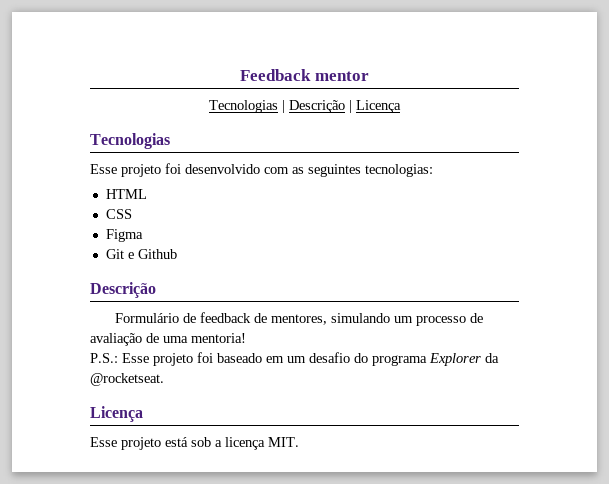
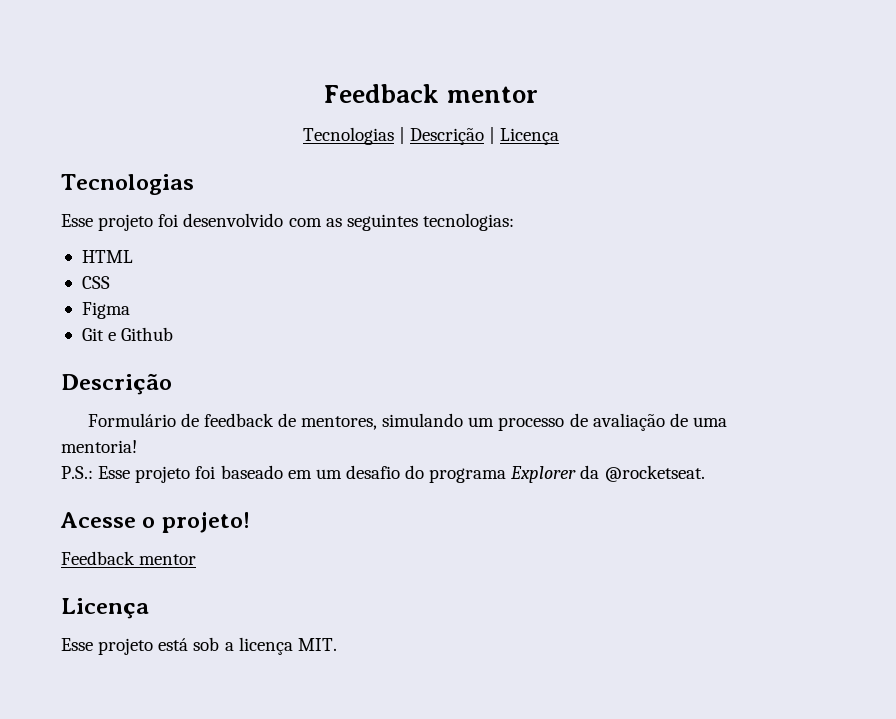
+ Acesse o projeto!
+ Feedback mentor

